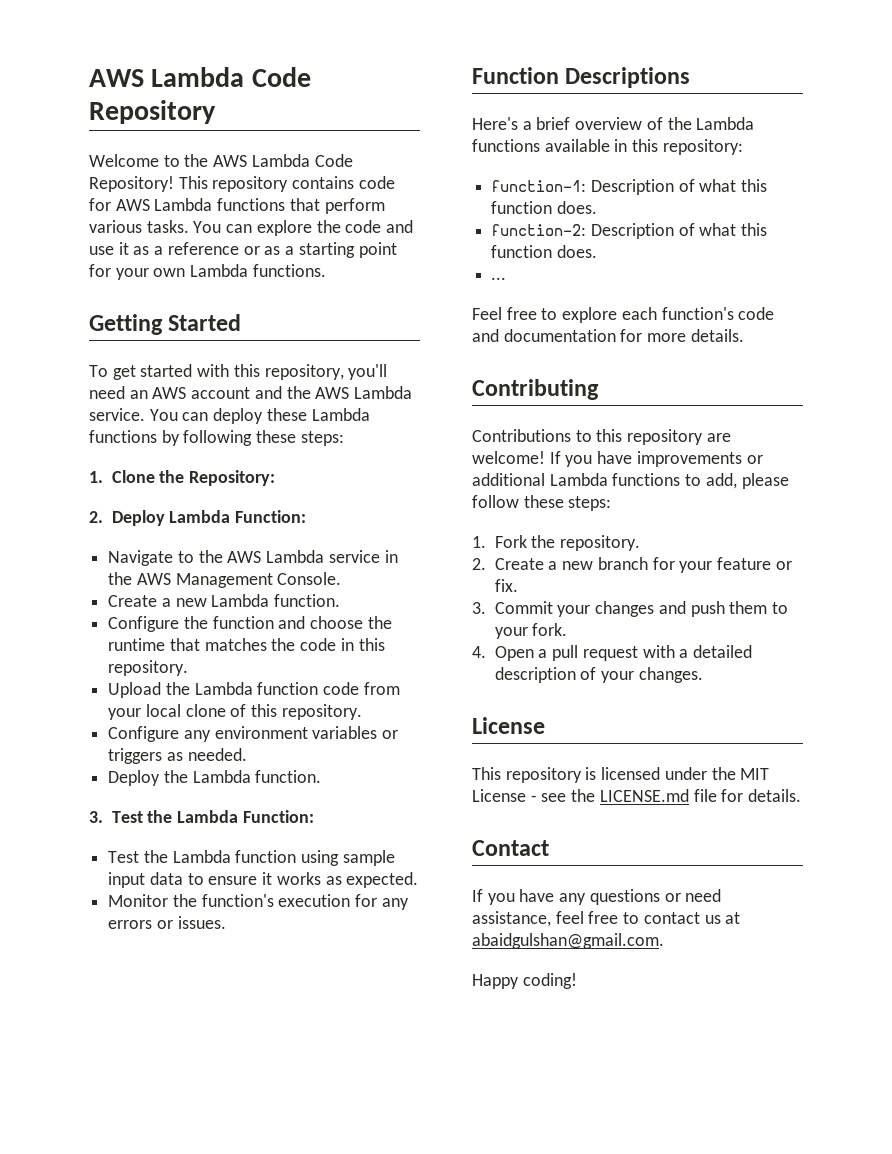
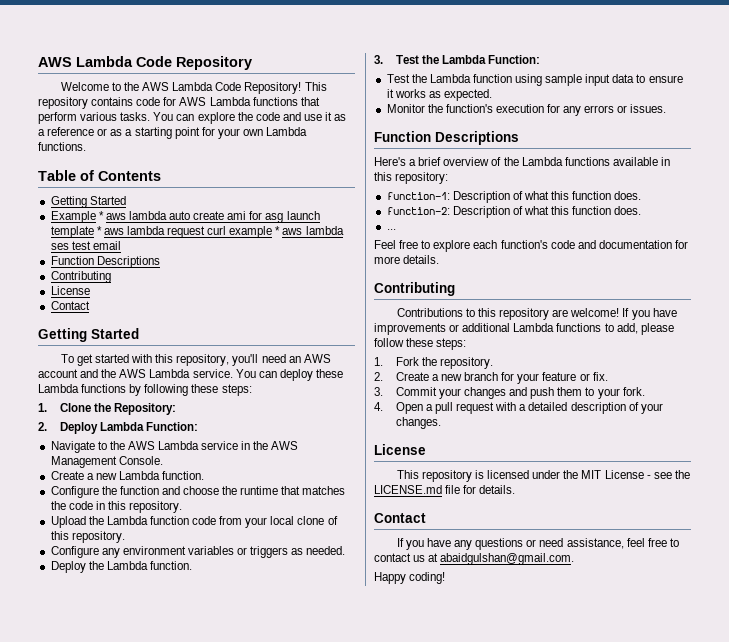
+ Table of Contents
+ Getting Started
+ Example * aws lambda auto create ami for asg launch template * aws lambda request curl example * aws lambda ses test email
+ Function Descriptions
+ Contributing
+ License
+ Contact

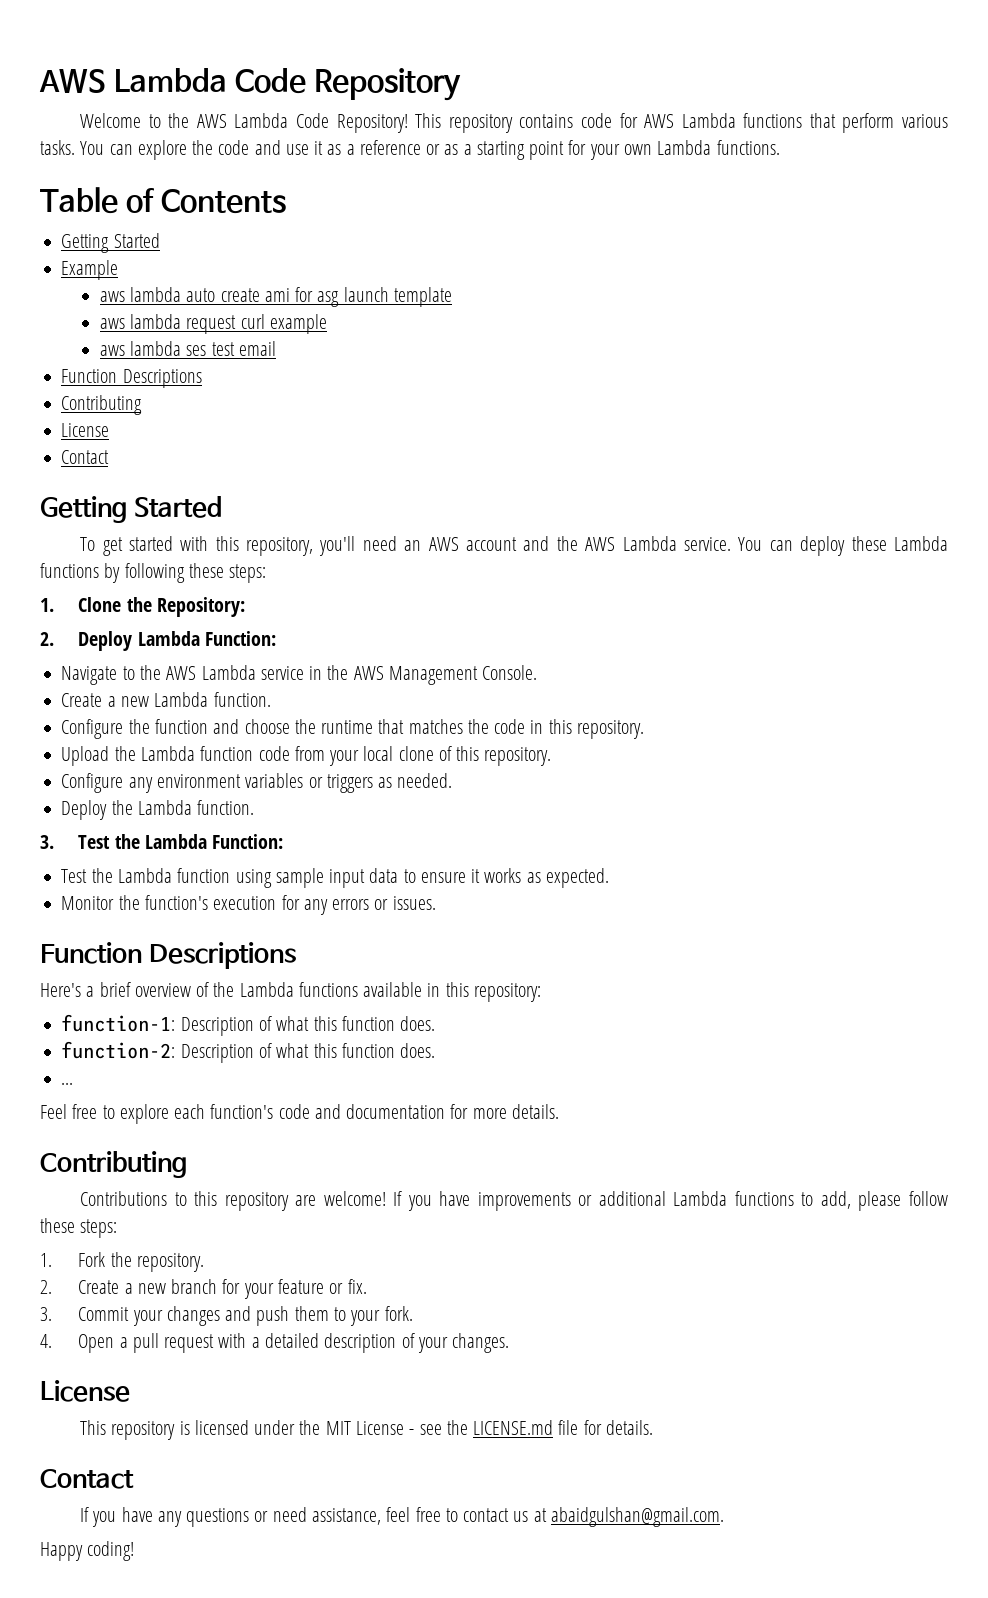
- Example * aws lambda auto create ami for asg launch template * aws lambda request curl example * aws lambda ses test email
+ Example
+ aws lambda auto create ami for asg launch template
+ aws lambda request curl example
+ aws lambda ses test email

